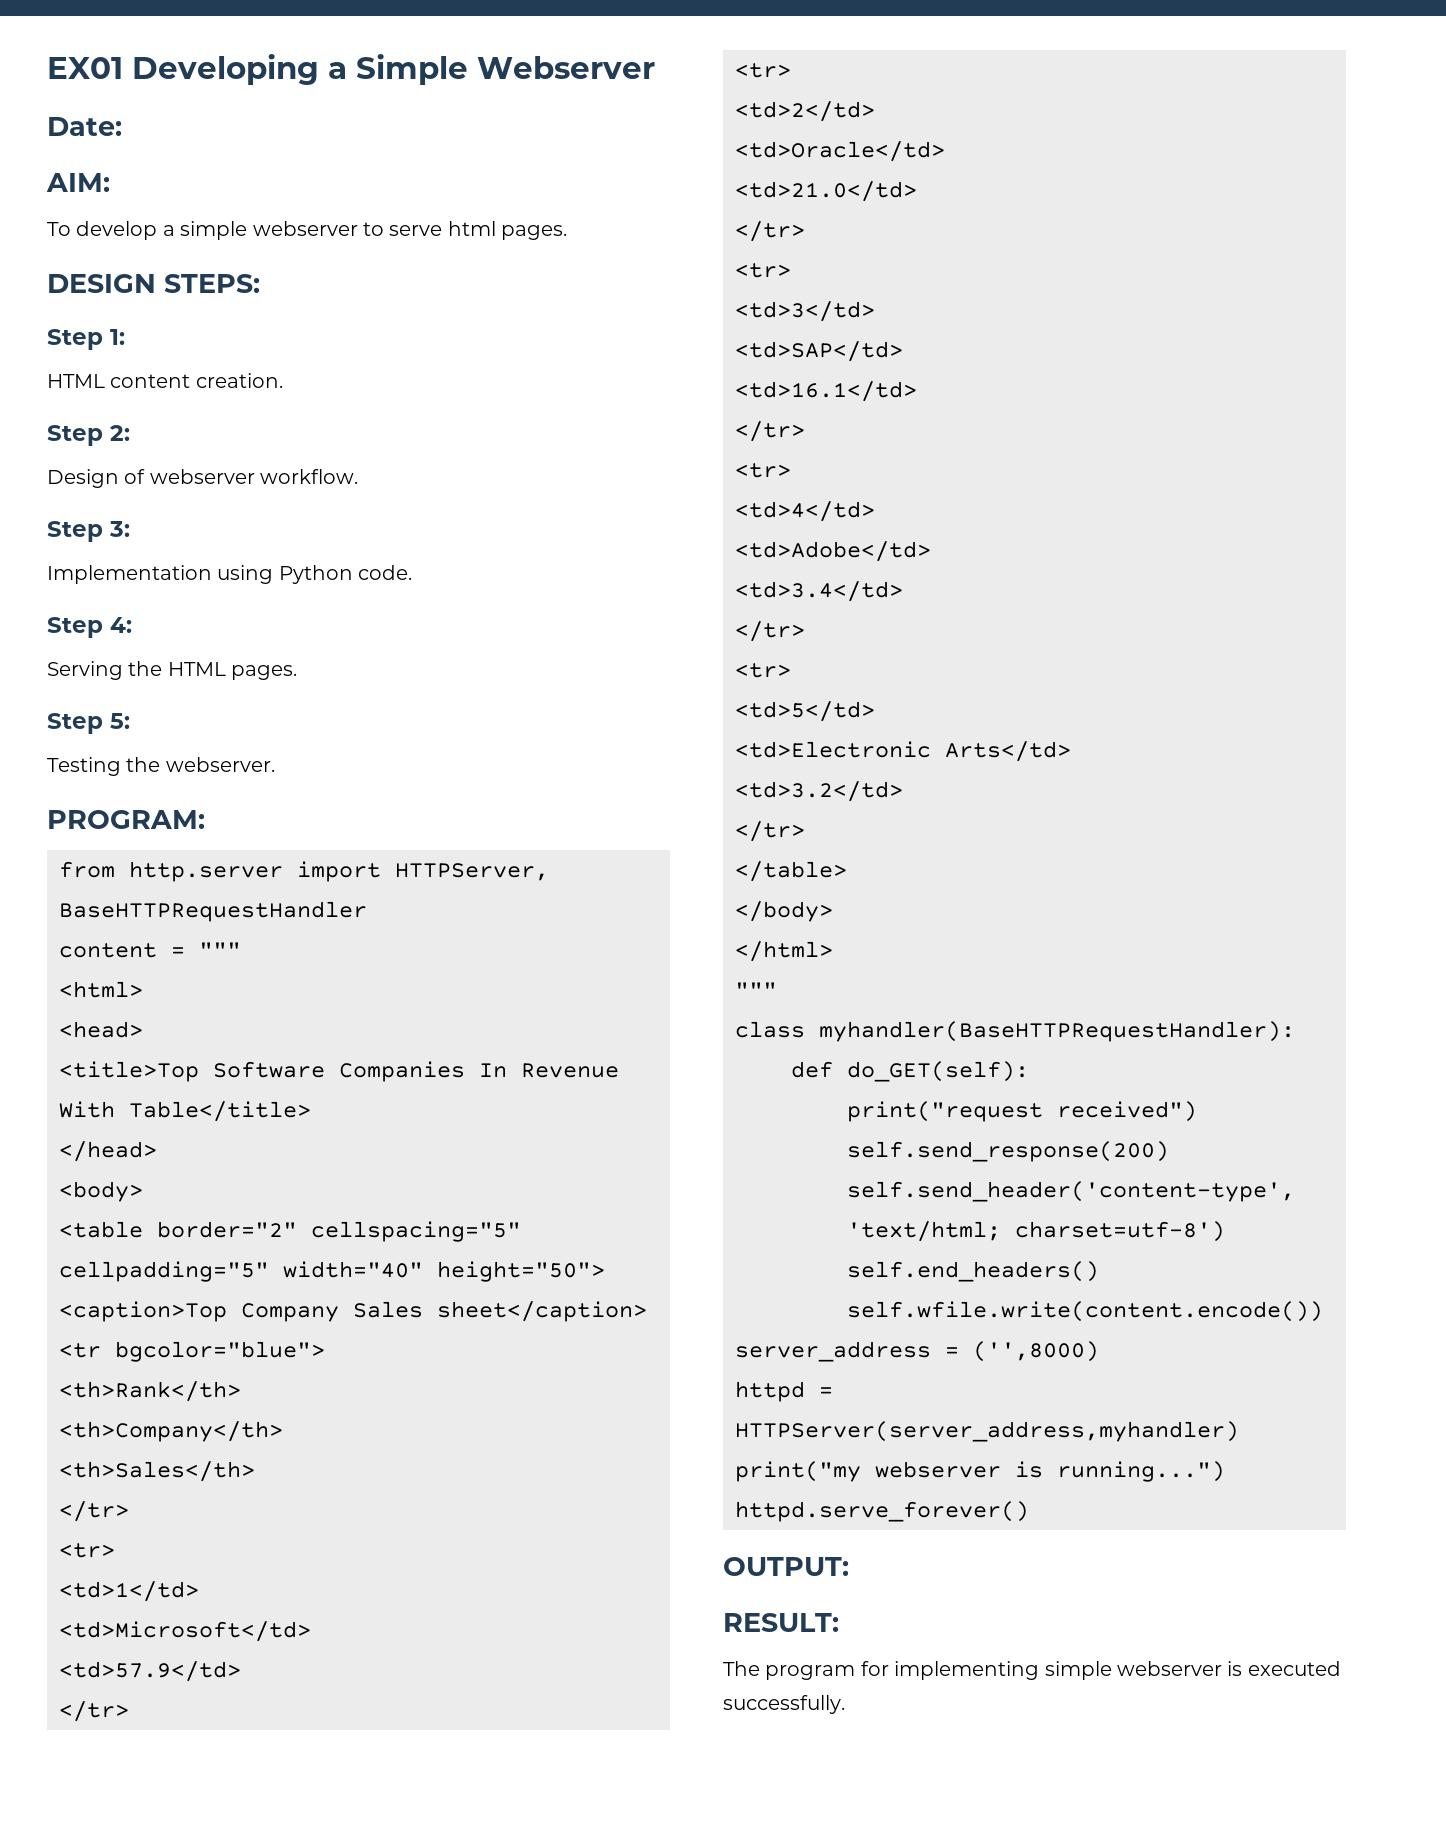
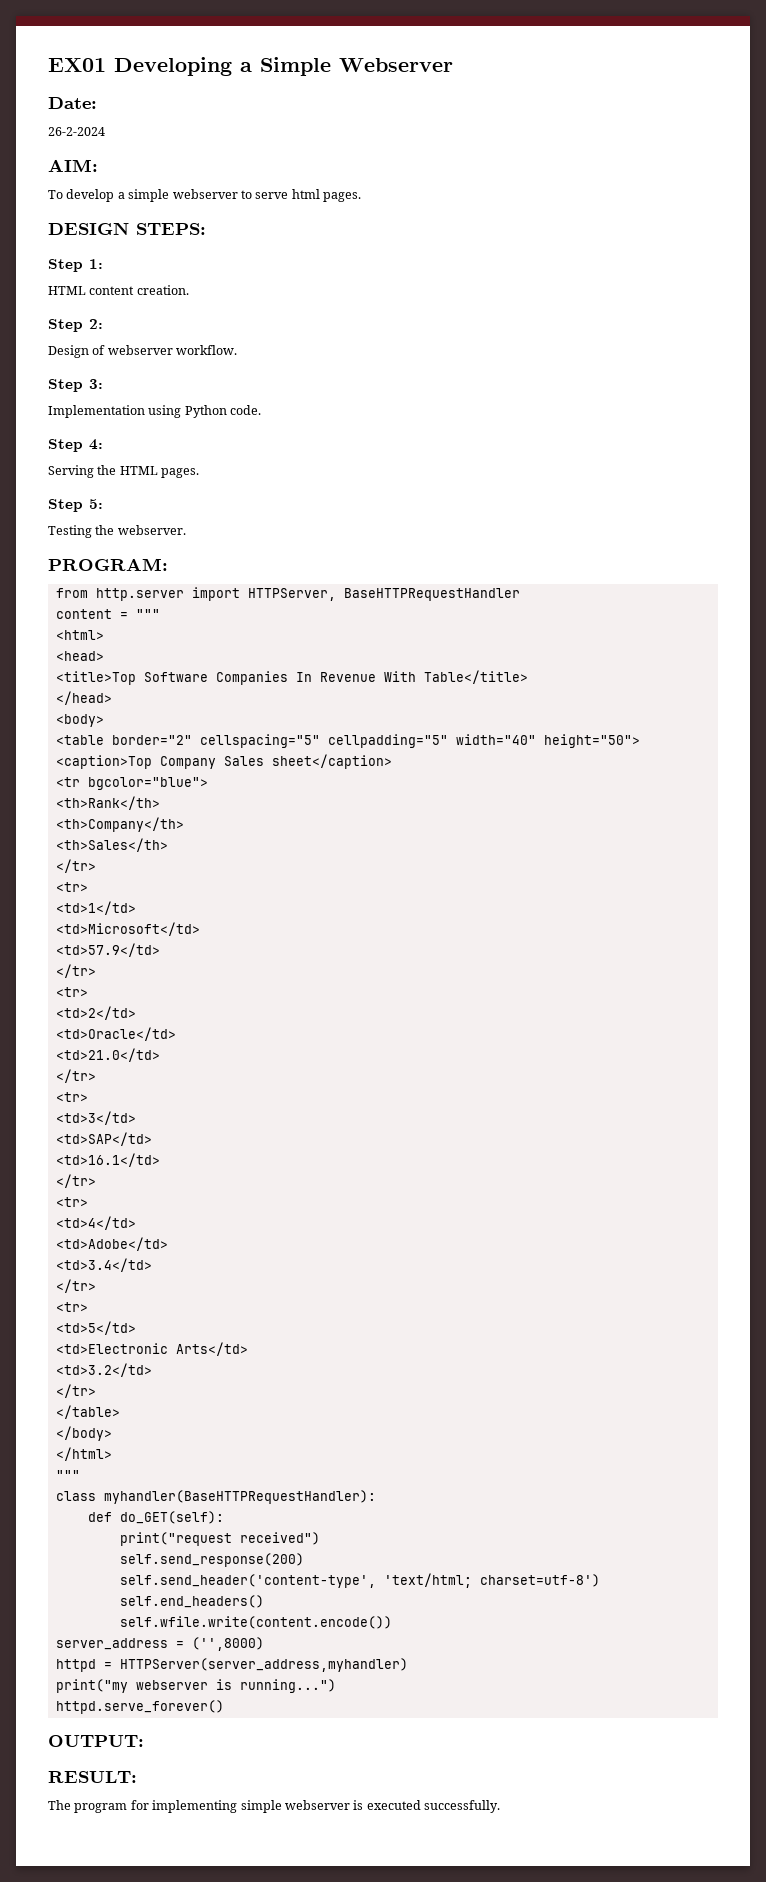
+ 26-2-2024

